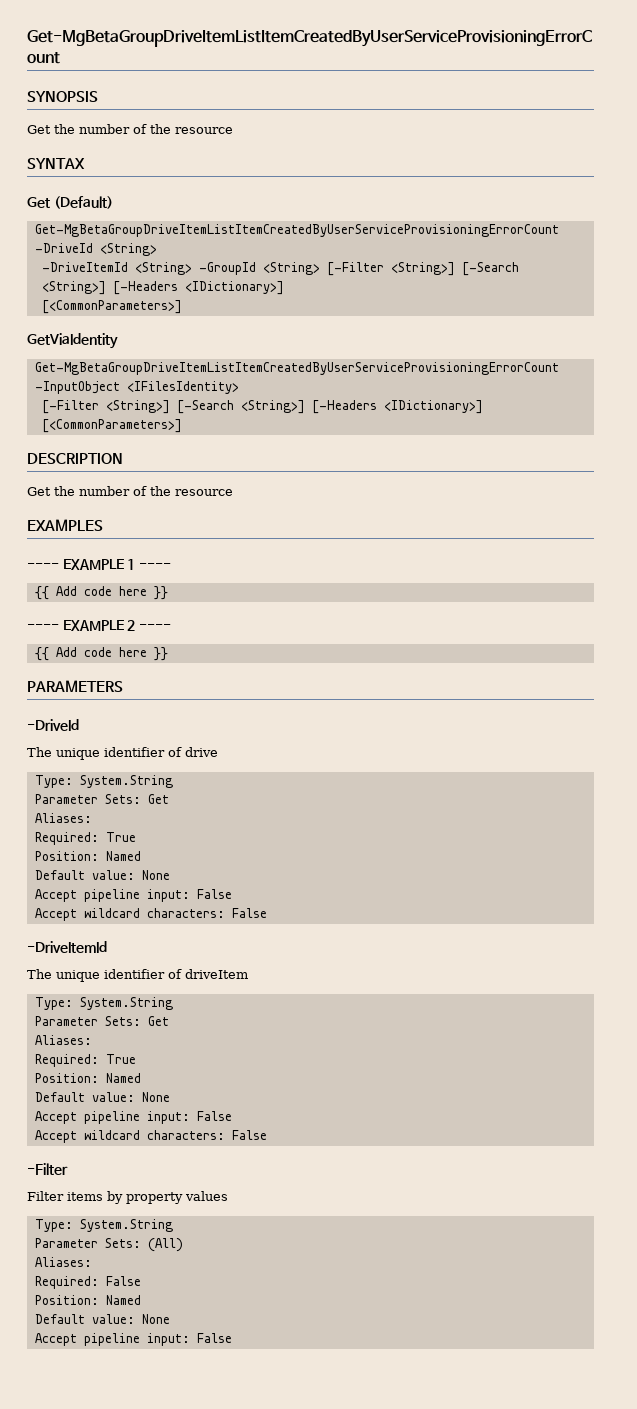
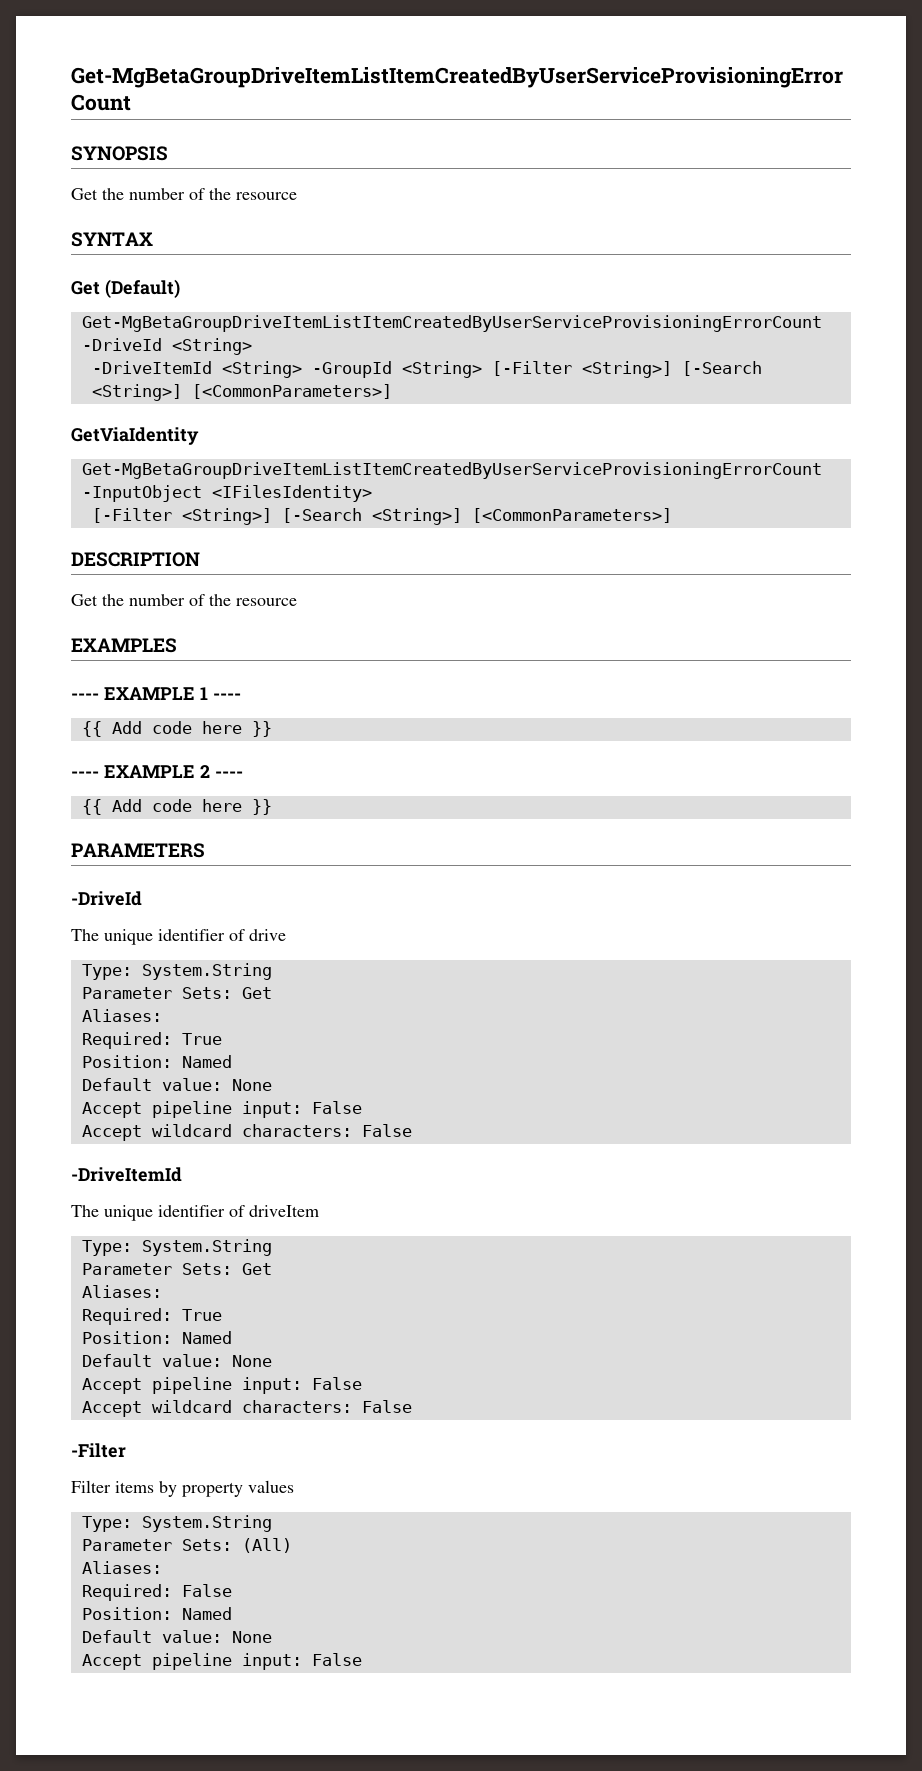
- -DriveItemId <String> -GroupId <String> [-Filter <String>] [-Search <String>] [-Headers <IDictionary>]
- [<CommonParameters>]
+ -DriveItemId <String> -GroupId <String> [-Filter <String>] [-Search <String>] [<CommonParameters>]
  Get-MgBetaGroupDriveItemListItemCreatedByUserServiceProvisioningErrorCount -InputObject <IFilesIdentity>
- [-Filter <String>] [-Search <String>] [-Headers <IDictionary>] [<CommonParameters>]
+ [-Filter <String>] [-Search <String>] [<CommonParameters>]

